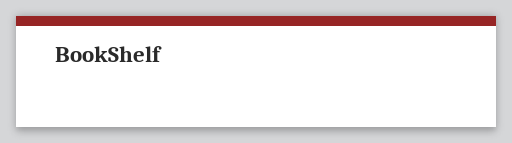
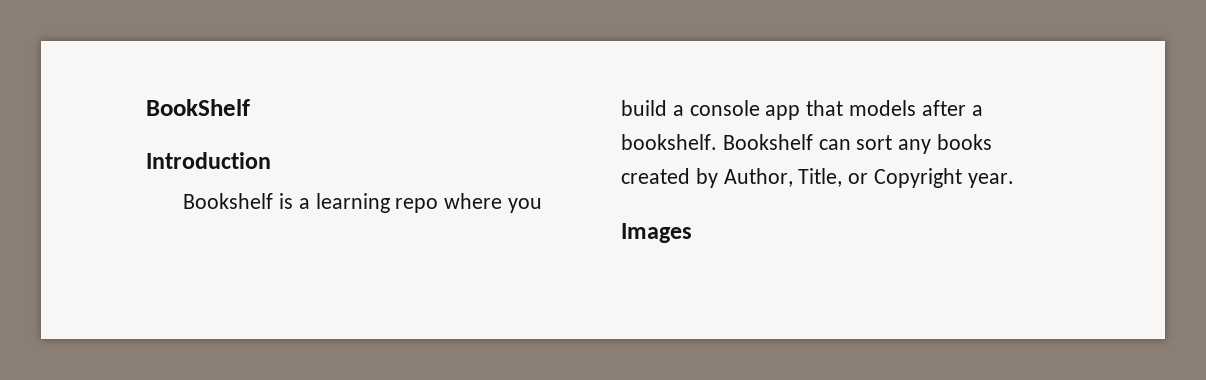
+ Introduction
+ Bookshelf is a learning repo where you build a console app that models after a bookshelf. Bookshelf can sort any books created by Author, Title, or Copyright year.
+ Images

